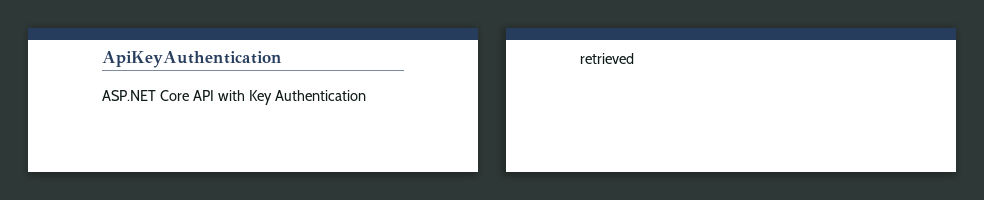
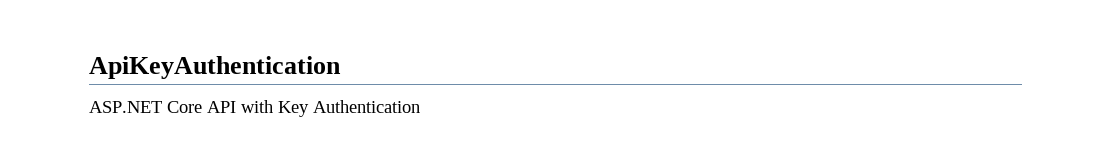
- ASP.NET Core API with Key Authentication retrieved
+ ASP.NET Core API with Key Authentication

